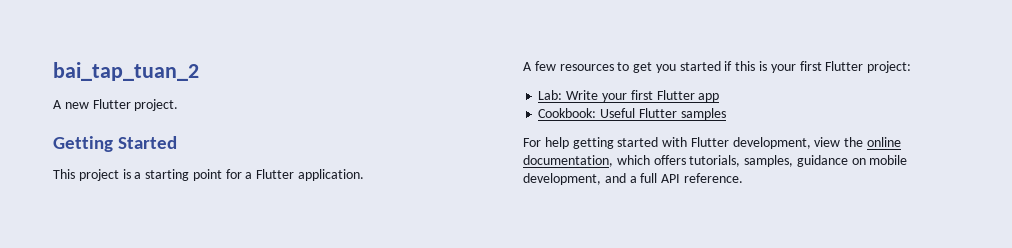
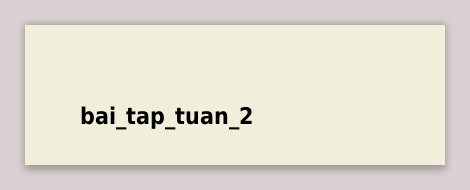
- A new Flutter project.
- Getting Started
- This project is a starting point for a Flutter application.
- A few resources to get you started if this is your first Flutter project:
- Lab: Write your first Flutter app
- Cookbook: Useful Flutter samples
- For help getting started with Flutter development, view the online documentation, which offers tutorials, samples, guidance on mobile development, and a full API reference.

